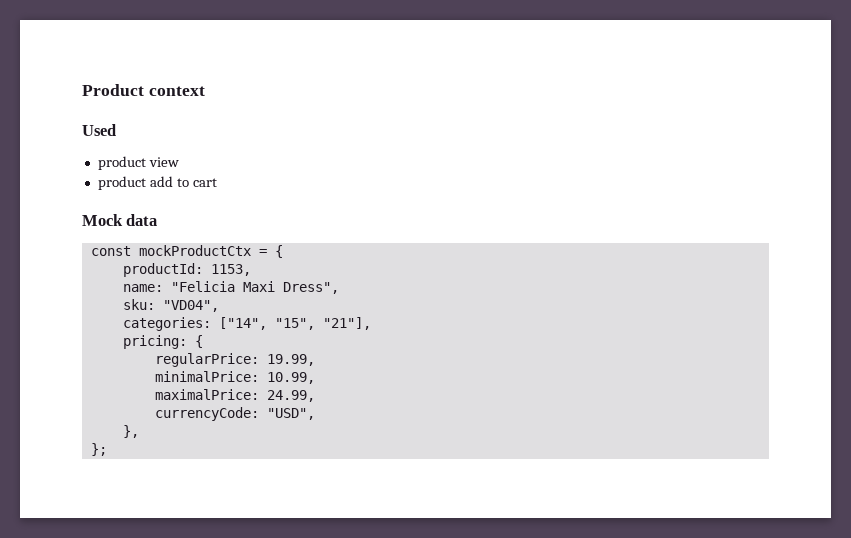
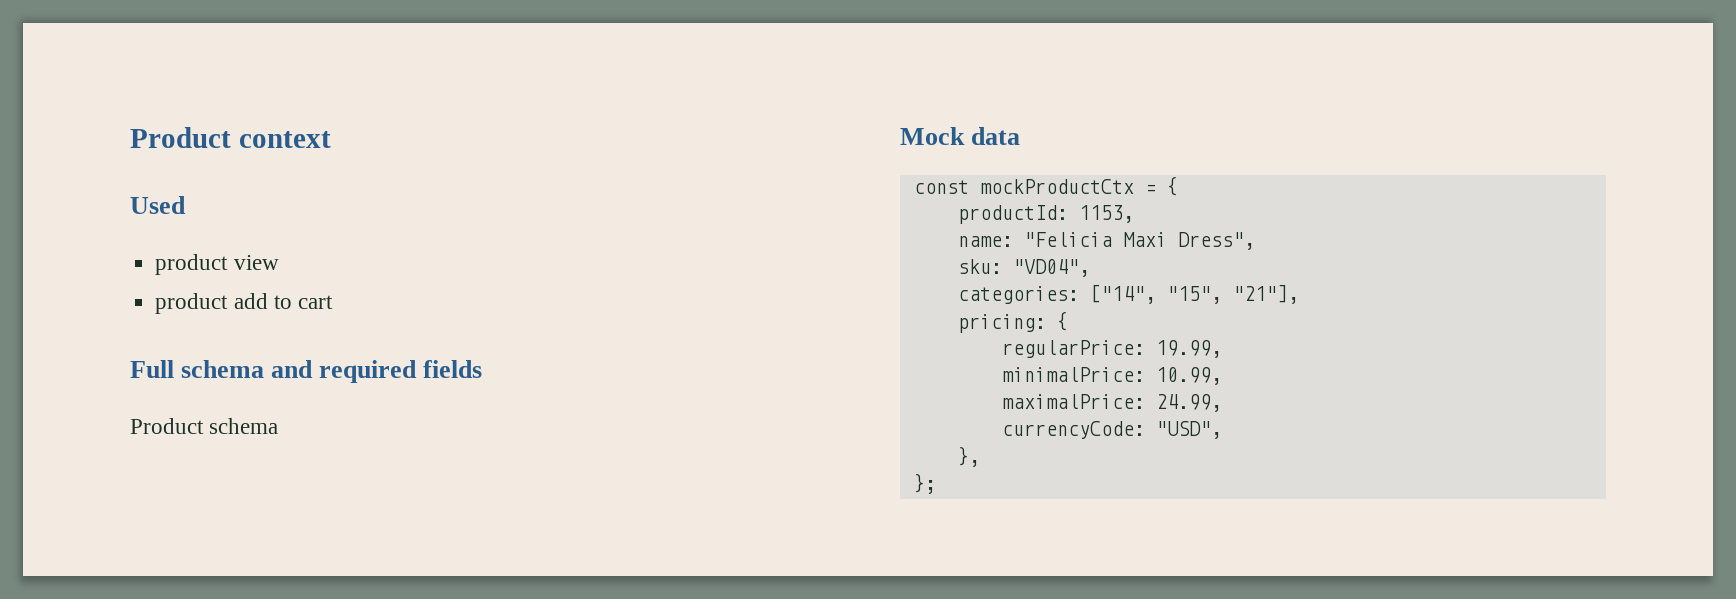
+ Full schema and required fields
+ Product schema

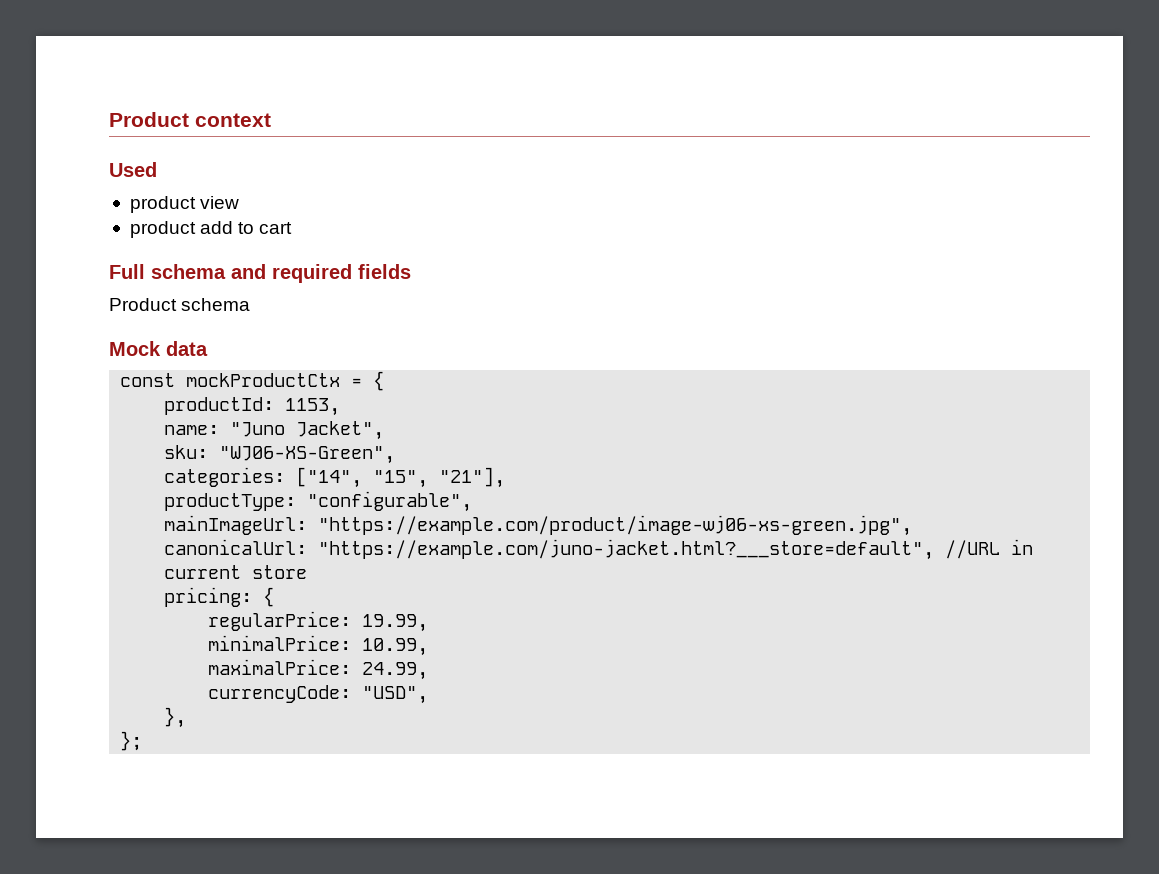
- name: "Felicia Maxi Dress",
+ name: "Juno Jacket",
- sku: "VD04",
+ sku: "WJ06-XS-Green",
+ productType: "configurable",
+ mainImageUrl: "https://example.com/product/image-wj06-xs-green.jpg",
+ canonicalUrl: "https://example.com/juno-jacket.html?___store=default", //URL in current store

